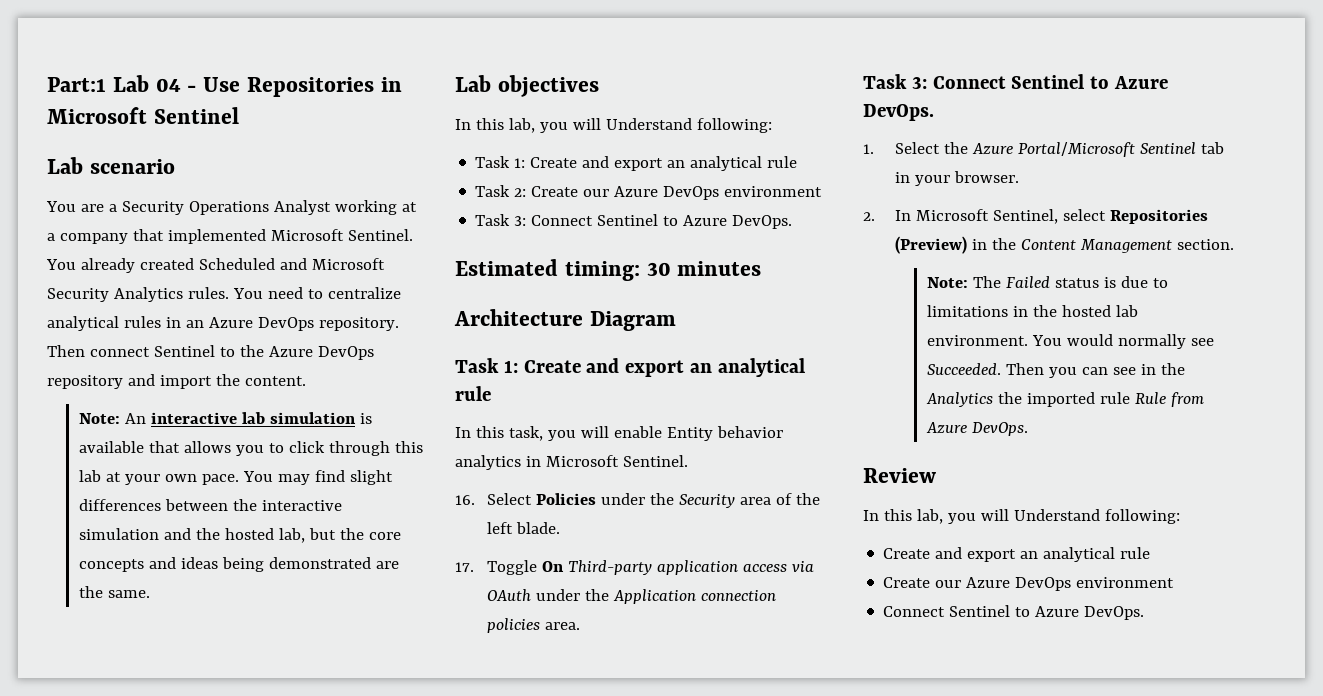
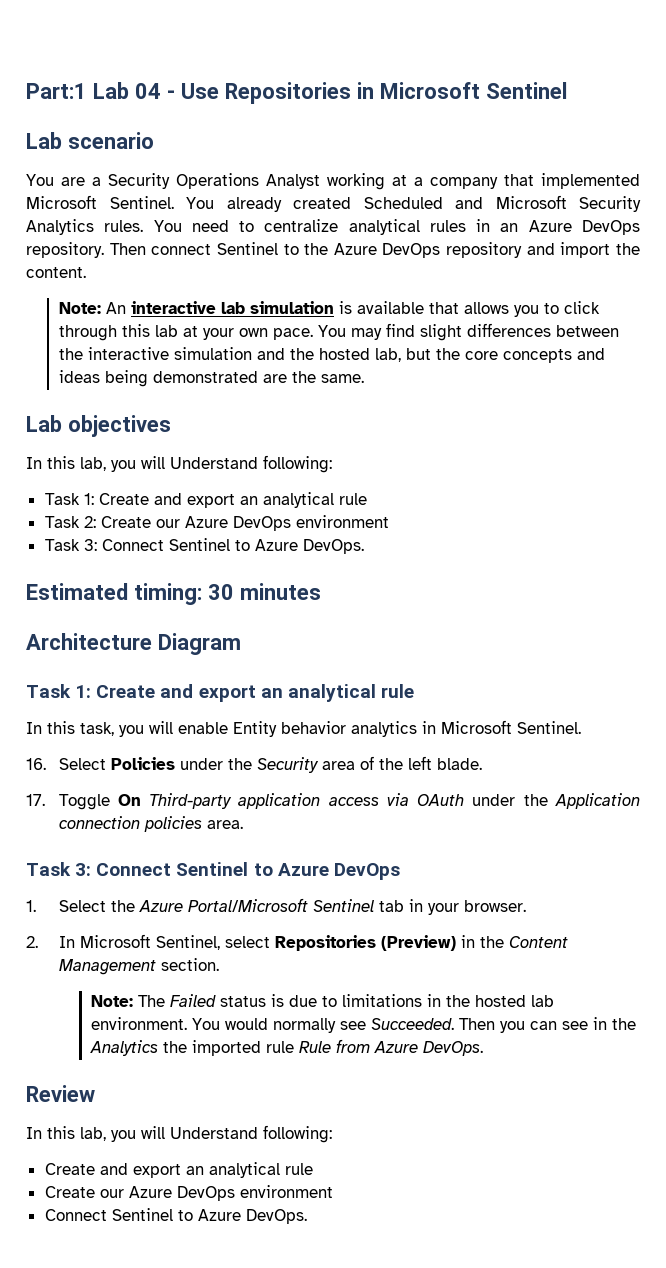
  17. Toggle On Third-party application access via OAuth under the Application connection policies area.
- Task 3: Connect Sentinel to Azure DevOps.
+ Task 3: Connect Sentinel to Azure DevOps

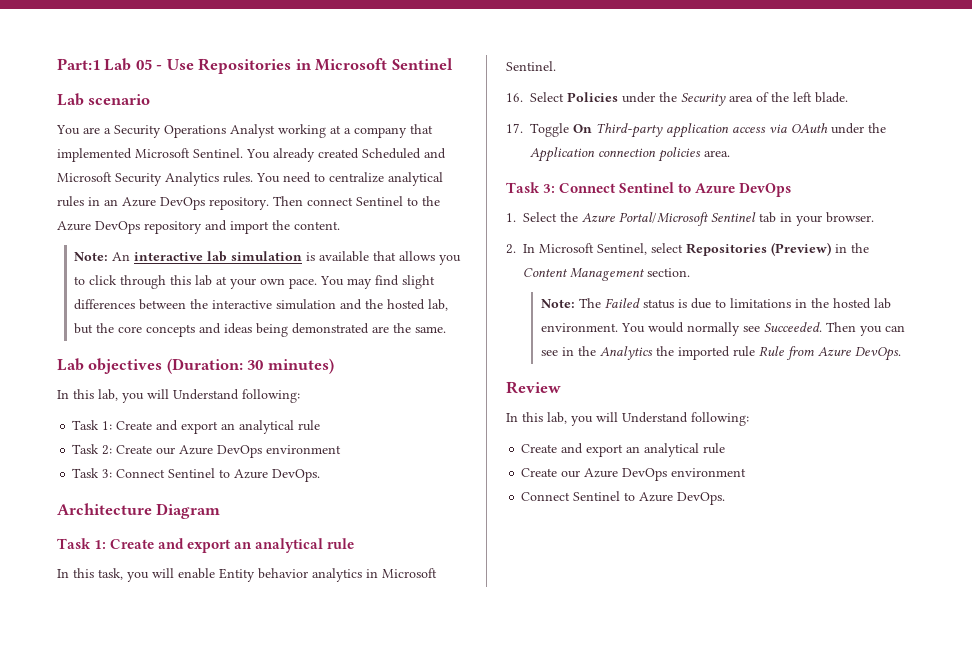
- Part:1 Lab 04 - Use Repositories in Microsoft Sentinel
+ Part:1 Lab 05 - Use Repositories in Microsoft Sentinel
- Lab objectives
+ Lab objectives (Duration: 30 minutes)
- Estimated timing: 30 minutes

